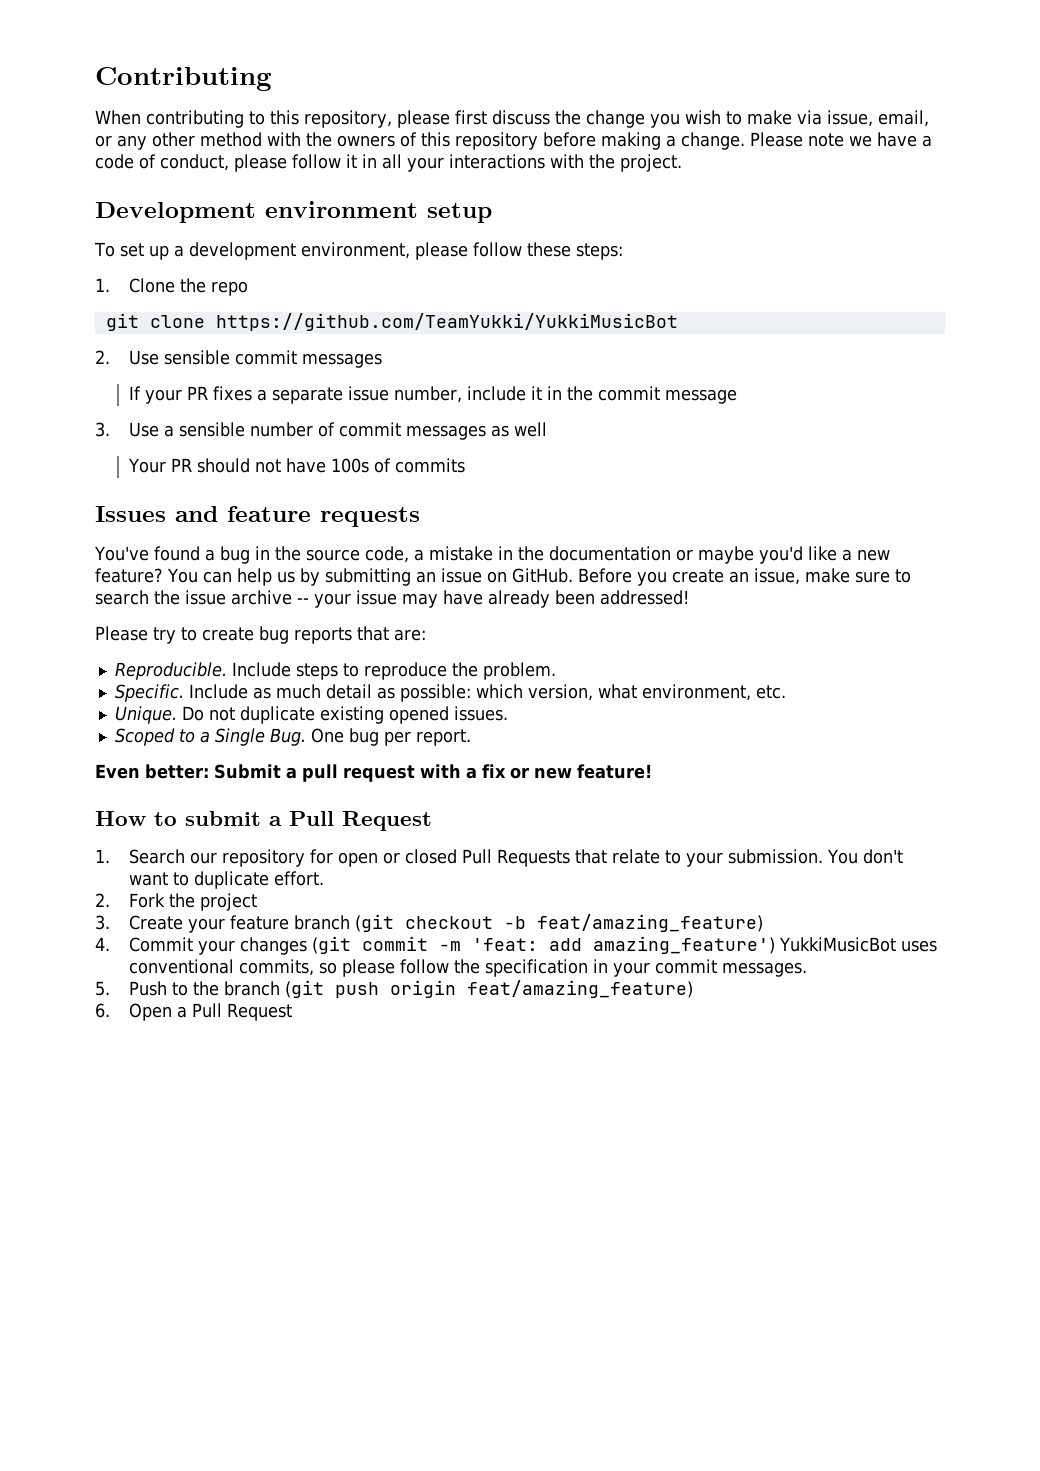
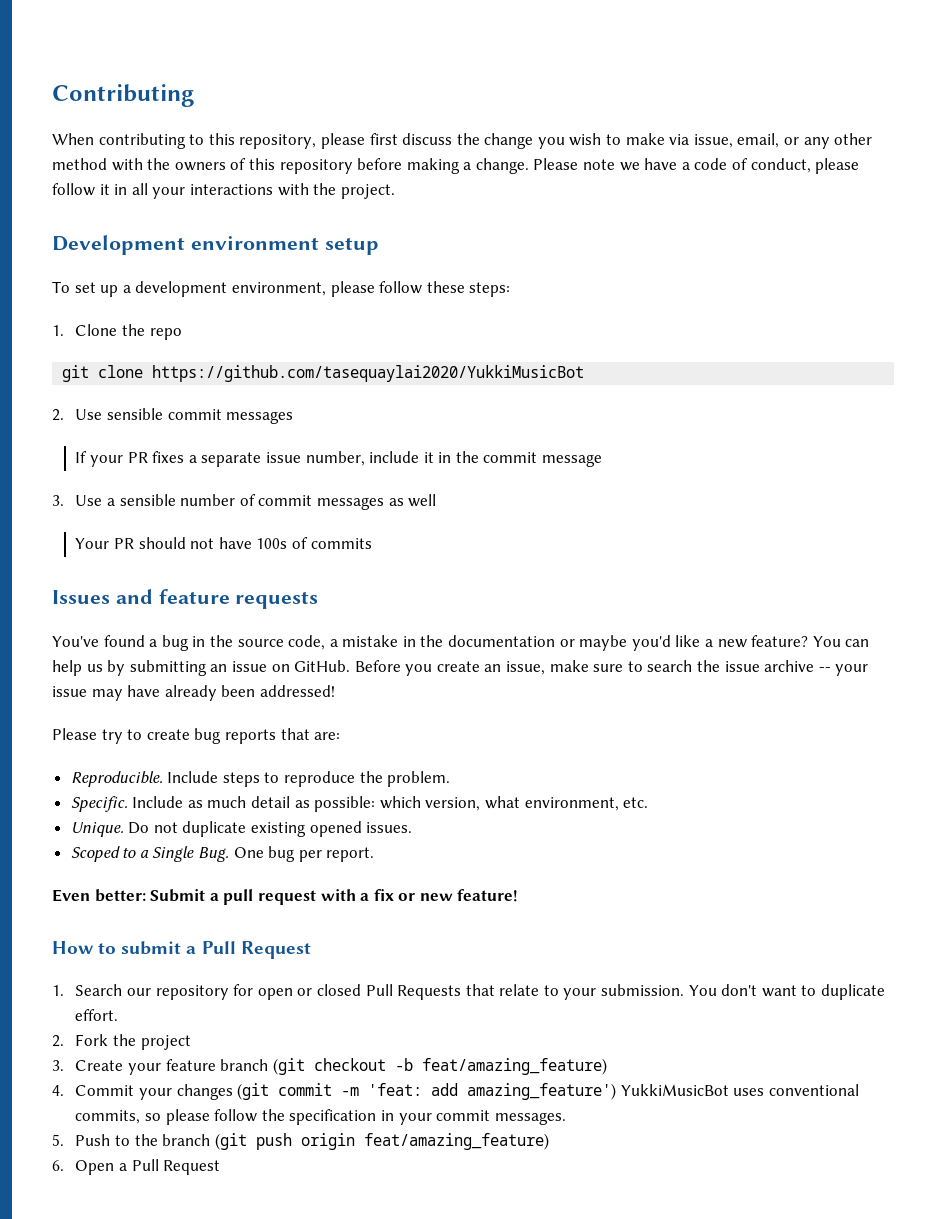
- git clone https://github.com/TeamYukki/YukkiMusicBot
+ git clone https://github.com/tasequaylai2020/YukkiMusicBot

